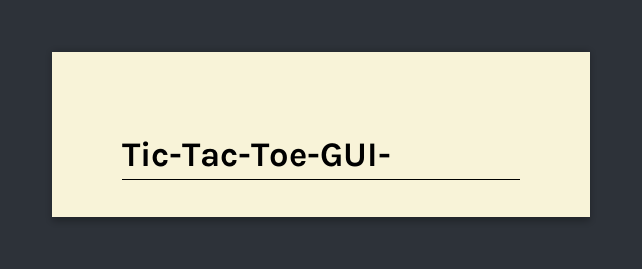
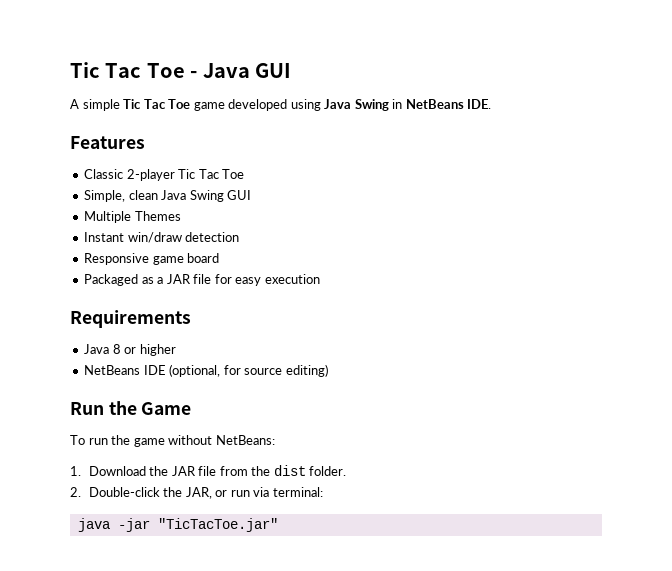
- Tic-Tac-Toe-GUI-
+ Tic Tac Toe - Java GUI
+ A simple Tic Tac Toe game developed using Java Swing in NetBeans IDE.
+ Features
+ Classic 2-player Tic Tac Toe
+ Simple, clean Java Swing GUI
+ Multiple Themes
+ Instant win/draw detection
+ Responsive game board
+ Packaged as a JAR file for easy execution
+ Requirements
+ Java 8 or higher
+ NetBeans IDE (optional, for source editing)
+ Run the Game
+ To run the game without NetBeans:
+ 1. Download the JAR file from the dist folder.
+ 2. Double-click the JAR, or run via terminal:
+ java -jar "TicTacToe.jar"

